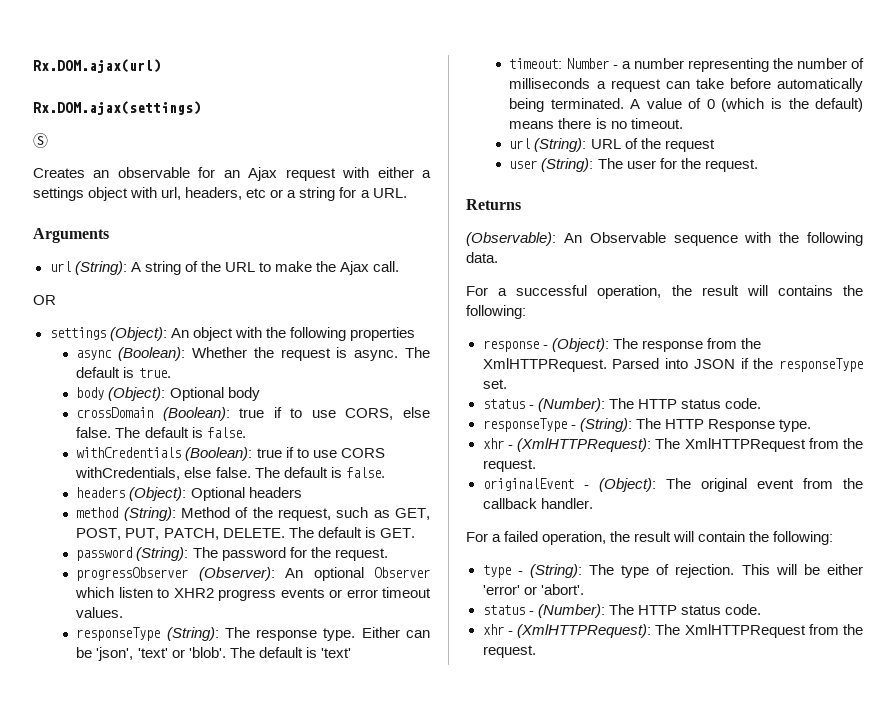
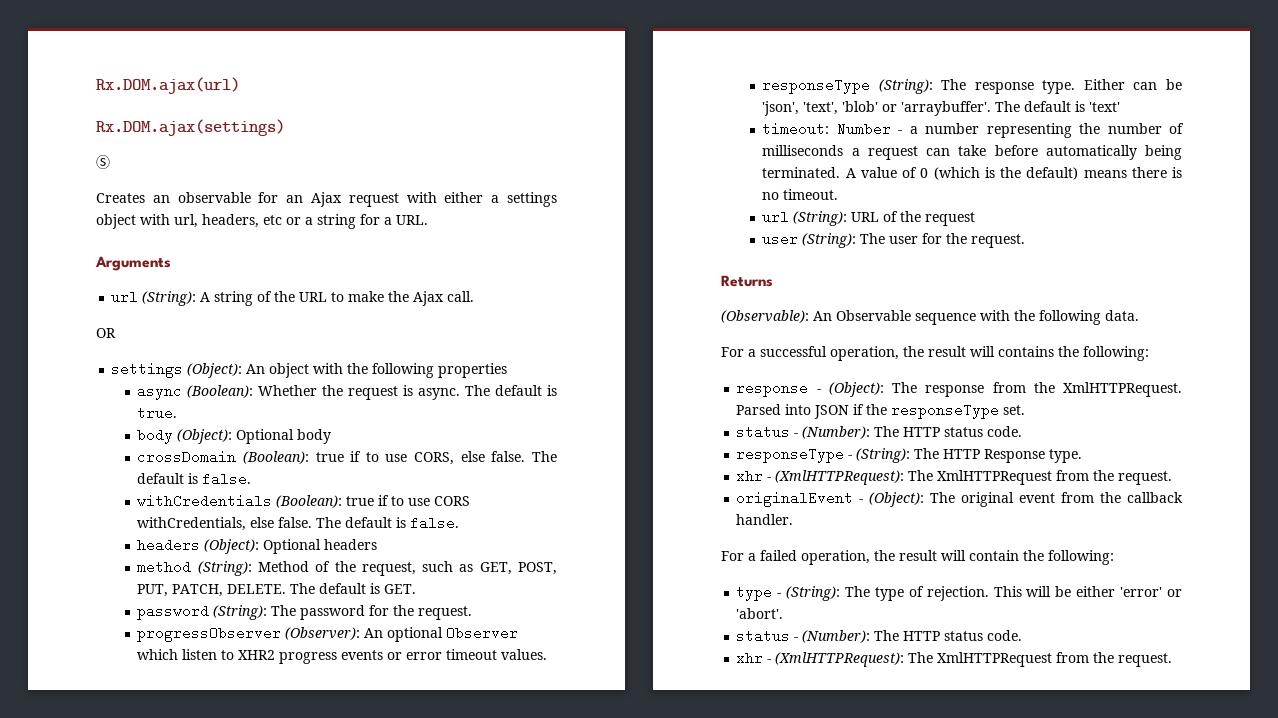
- Either can be 'json', 'text' or 'blob'.
+ Either can be 'json', 'text', 'blob' or 'arraybuffer'.

